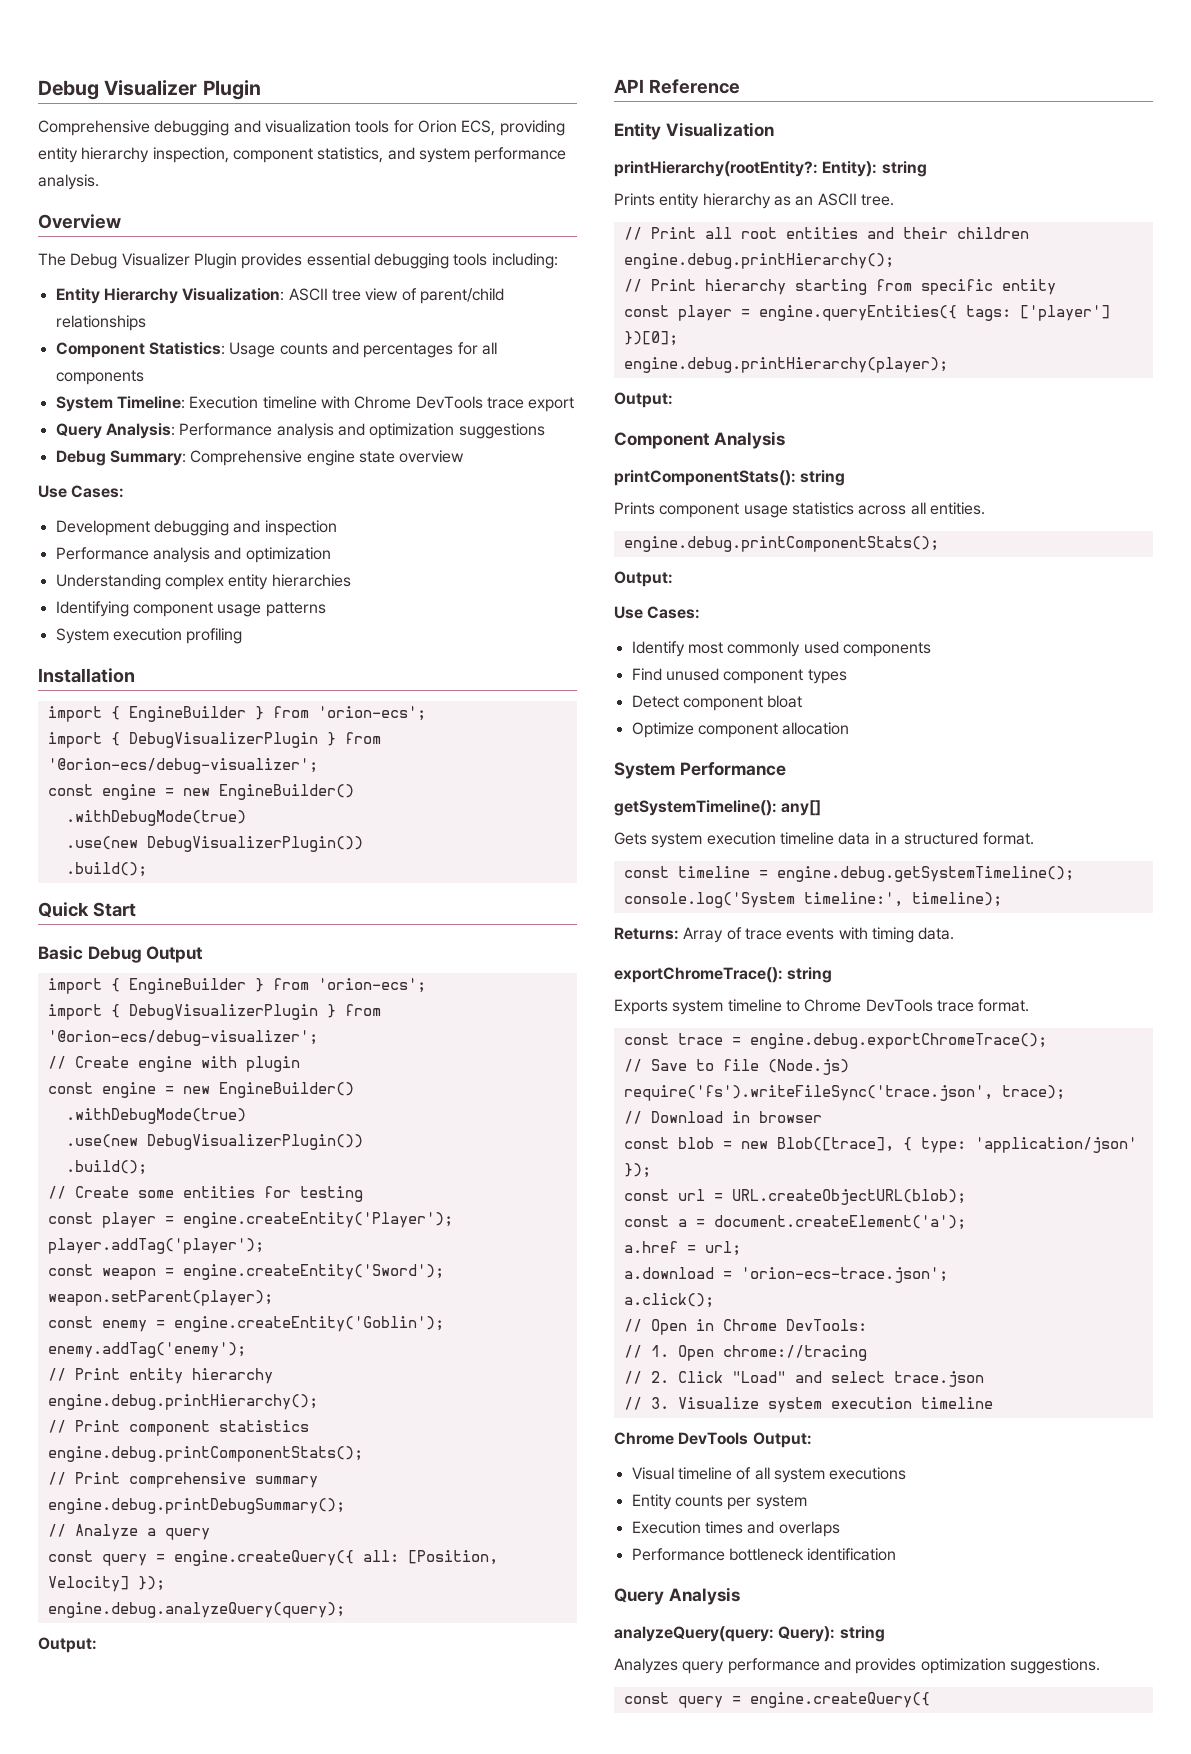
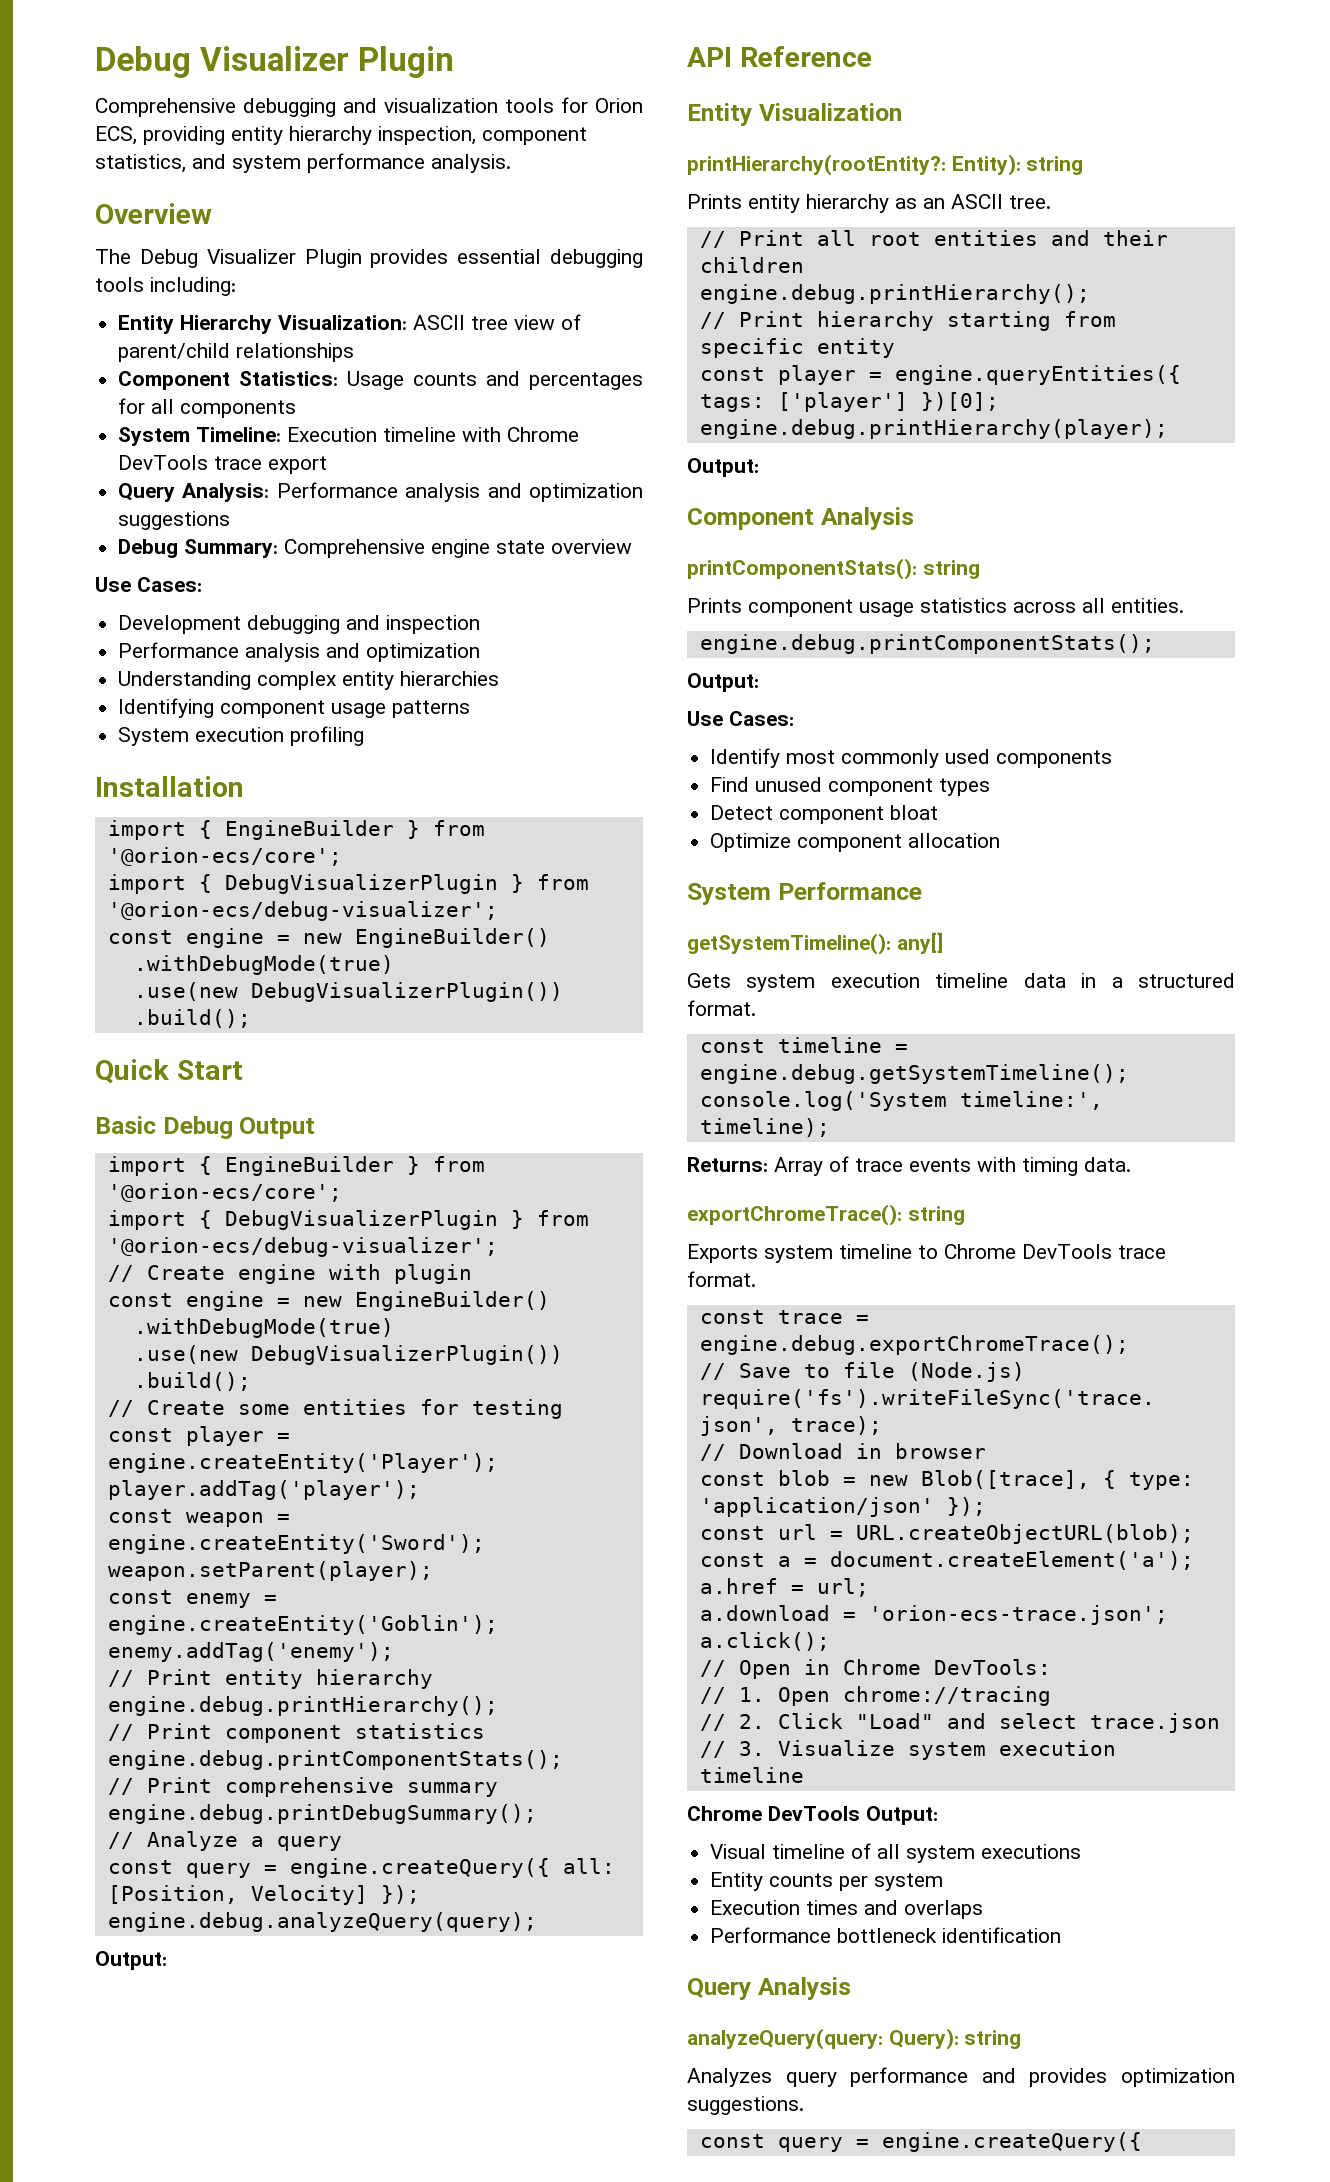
  Installation
- import { EngineBuilder } from 'orion-ecs';
+ import { EngineBuilder } from '@orion-ecs/core';
  Basic Debug Output
- import { EngineBuilder } from 'orion-ecs';
+ import { EngineBuilder } from '@orion-ecs/core';

